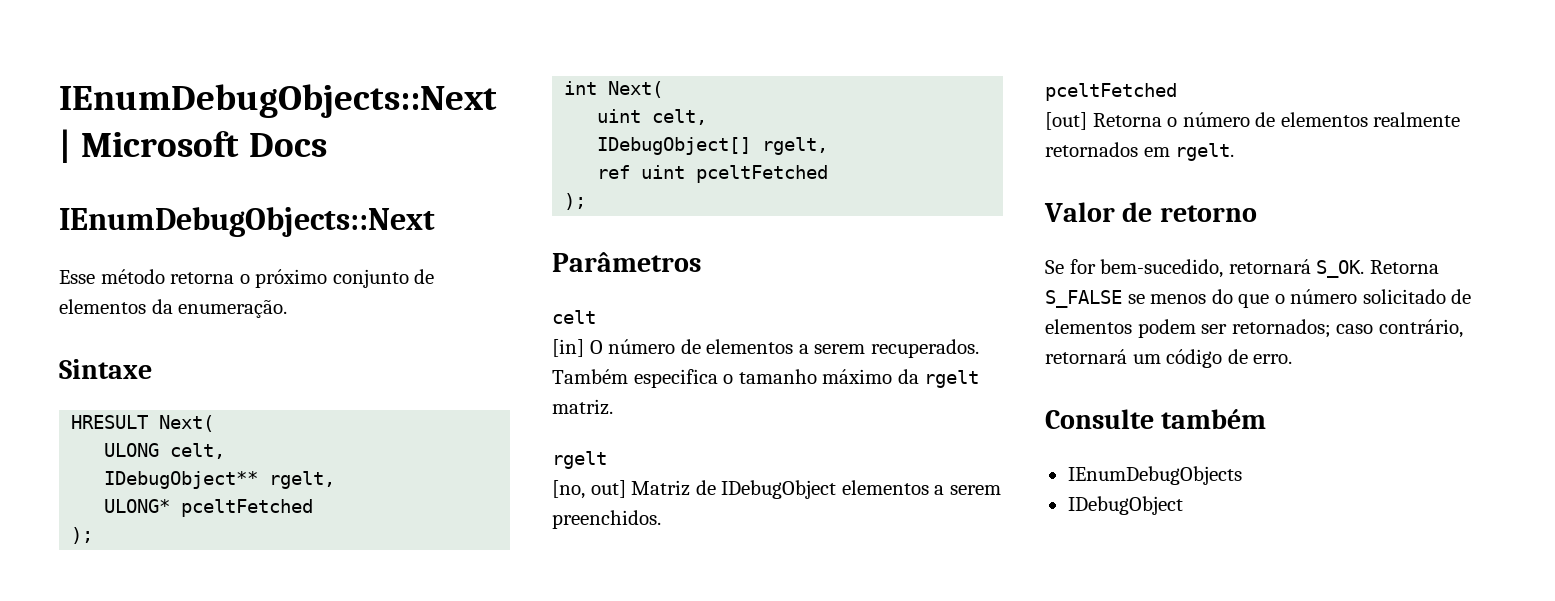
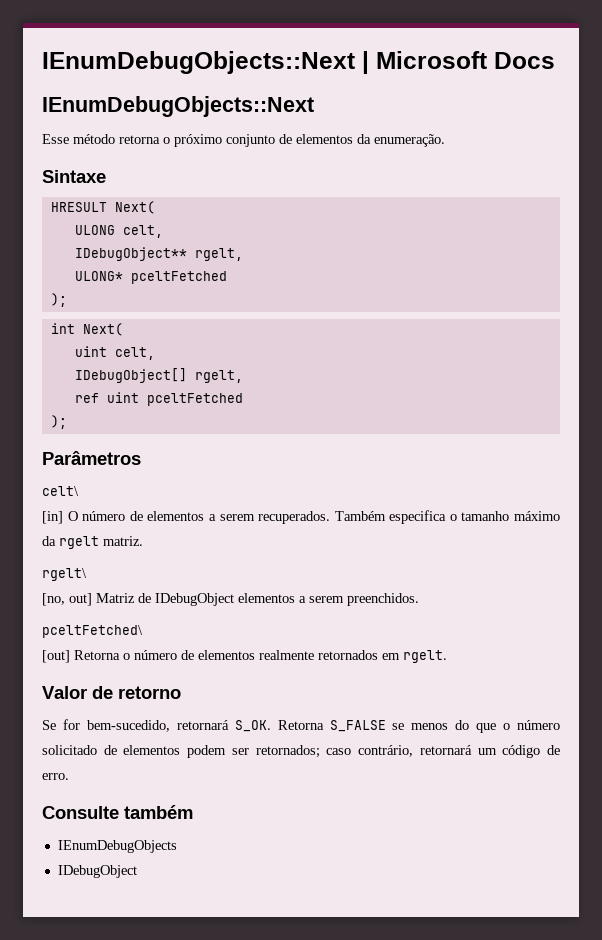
- celt
+ celt\
  Também especifica o tamanho máximo da rgelt matriz.
- rgelt
+ rgelt\
  [no, out] Matriz de IDebugObject elementos a serem preenchidos.
- pceltFetched
+ pceltFetched\

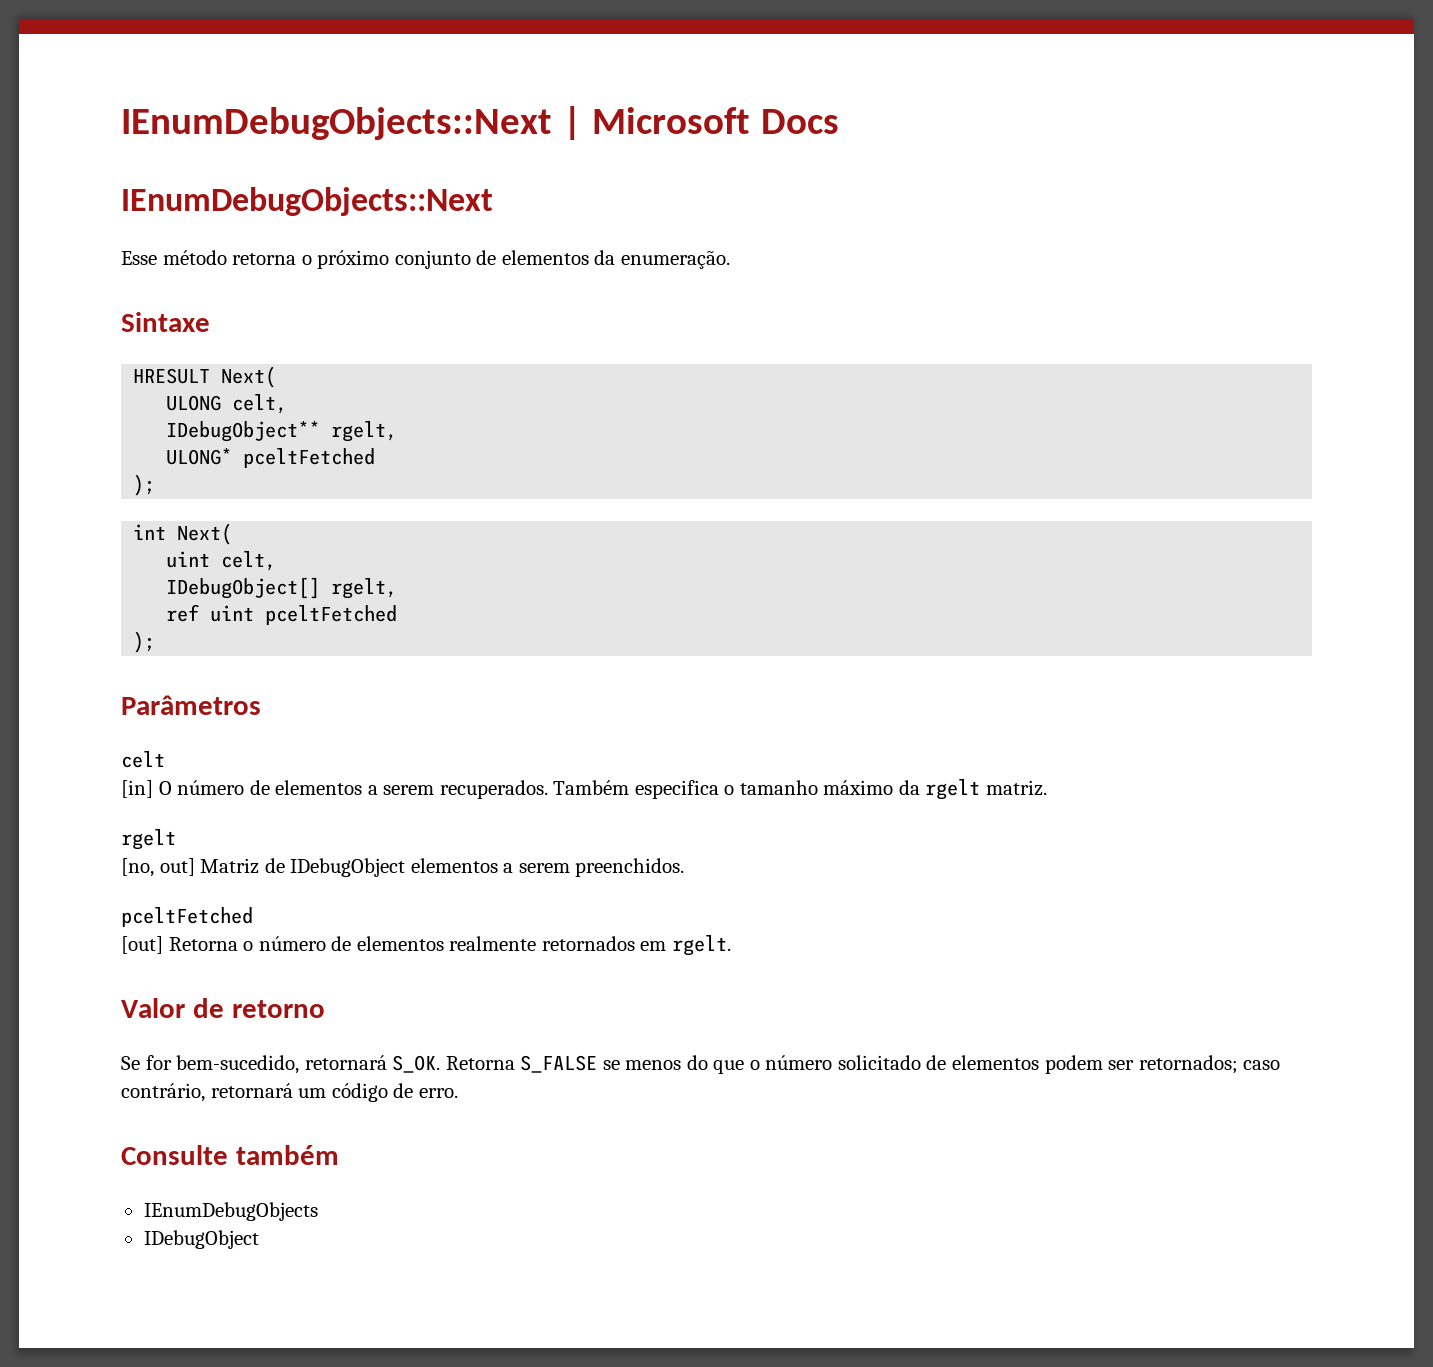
- celt\
+ celt
  Também especifica o tamanho máximo da rgelt matriz.
- rgelt\
+ rgelt
  [no, out] Matriz de IDebugObject elementos a serem preenchidos.
- pceltFetched\
+ pceltFetched

